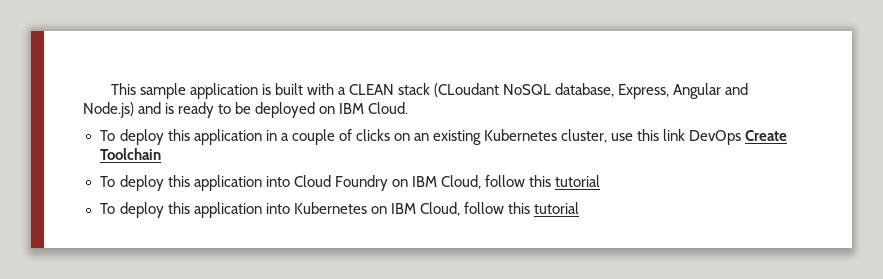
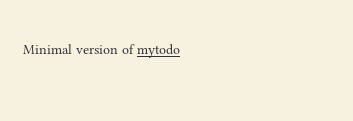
- This sample application is built with a CLEAN stack (CLoudant NoSQL database, Express, Angular and Node.js) and is ready to be deployed on IBM Cloud.
- To deploy this application in a couple of clicks on an existing Kubernetes cluster, use this link DevOps Create Toolchain
- To deploy this application into Cloud Foundry on IBM Cloud, follow this tutorial
- To deploy this application into Kubernetes on IBM Cloud, follow this tutorial
+ Minimal version of mytodo

